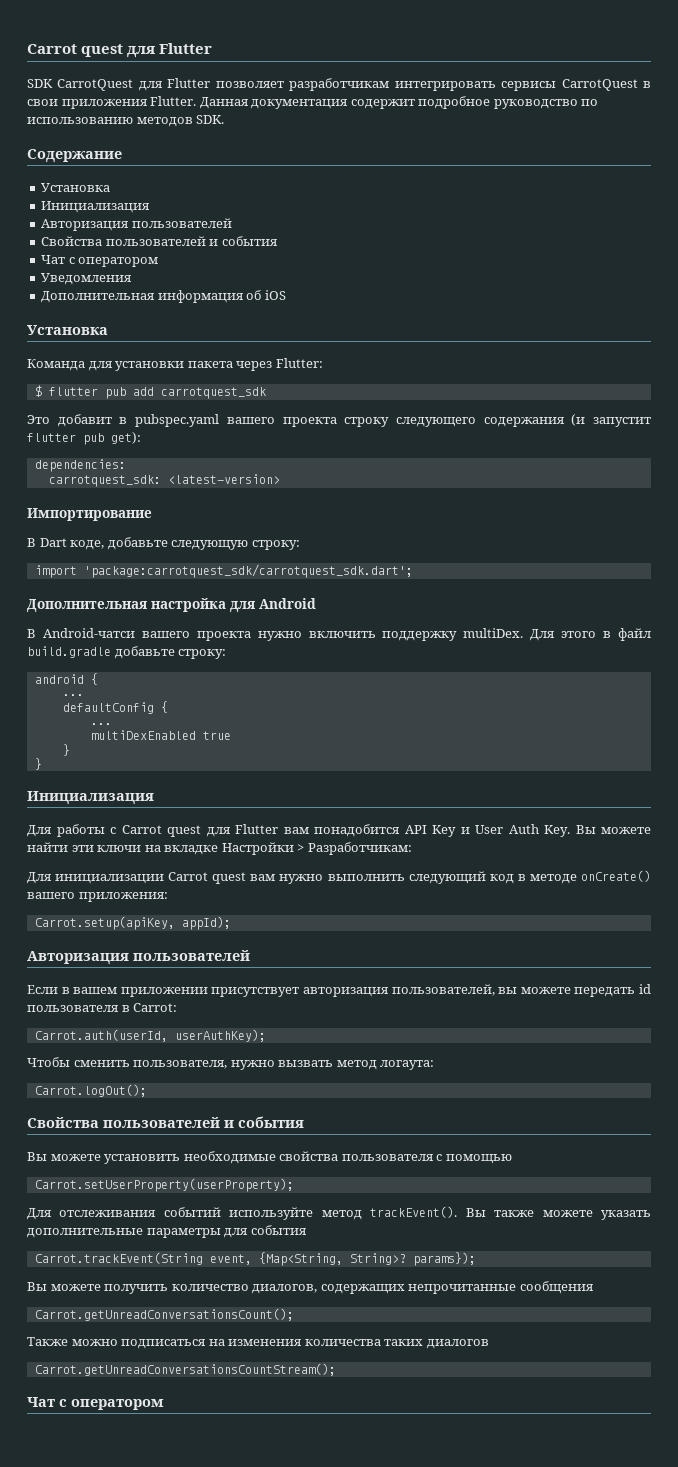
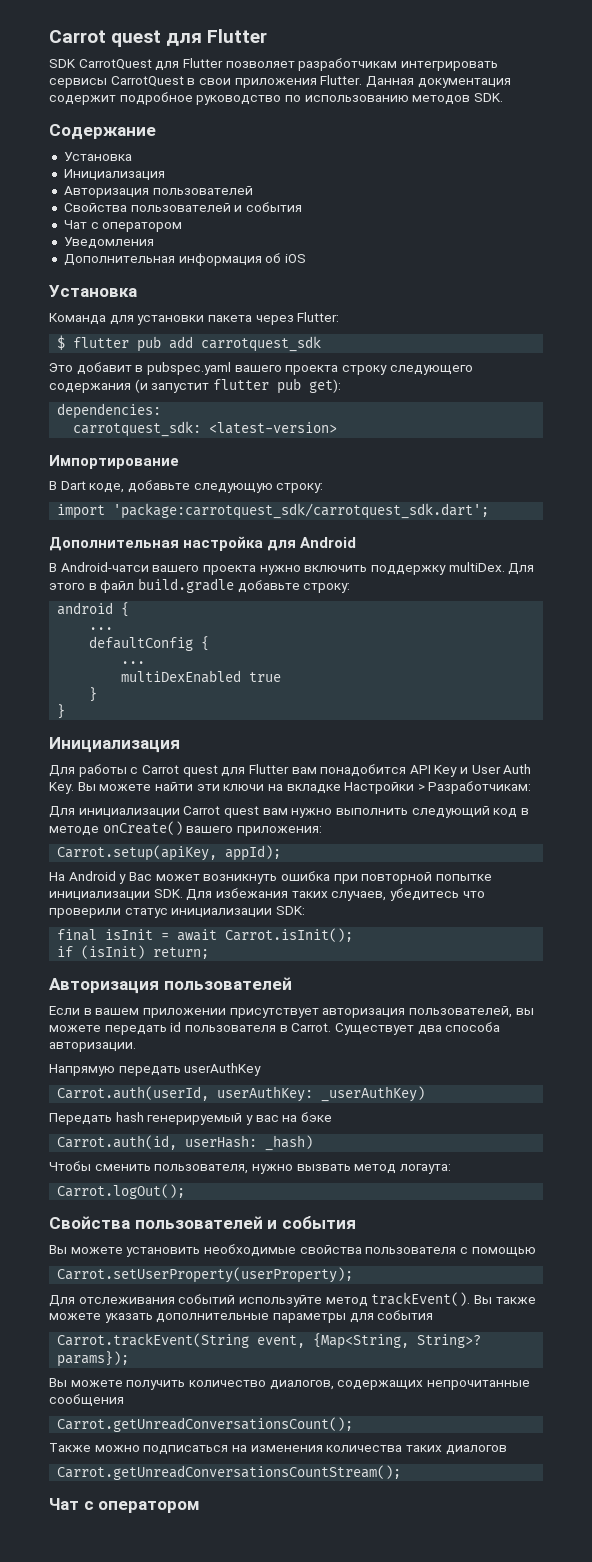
+ На Android у Вас может возникнуть ошибка при повторной попытке инициализации SDK. Для избежания таких случаев, убедитесь что проверили статус инициализации SDK:
+ final isInit = await Carrot.isInit();
+ if (isInit) return;
- Если в вашем приложении присутствует авторизация пользователей, вы можете передать id пользователя в Carrot:
- Carrot.auth(userId, userAuthKey);
+ Если в вашем приложении присутствует авторизация пользователей, вы можете передать id пользователя в Carrot. Существует два способа авторизации.
+ Напрямую передать userAuthKey
+ Carrot.auth(userId, userAuthKey: _userAuthKey)
+ Передать hash генерируемый у вас на бэке
+ Carrot.auth(id, userHash: _hash)

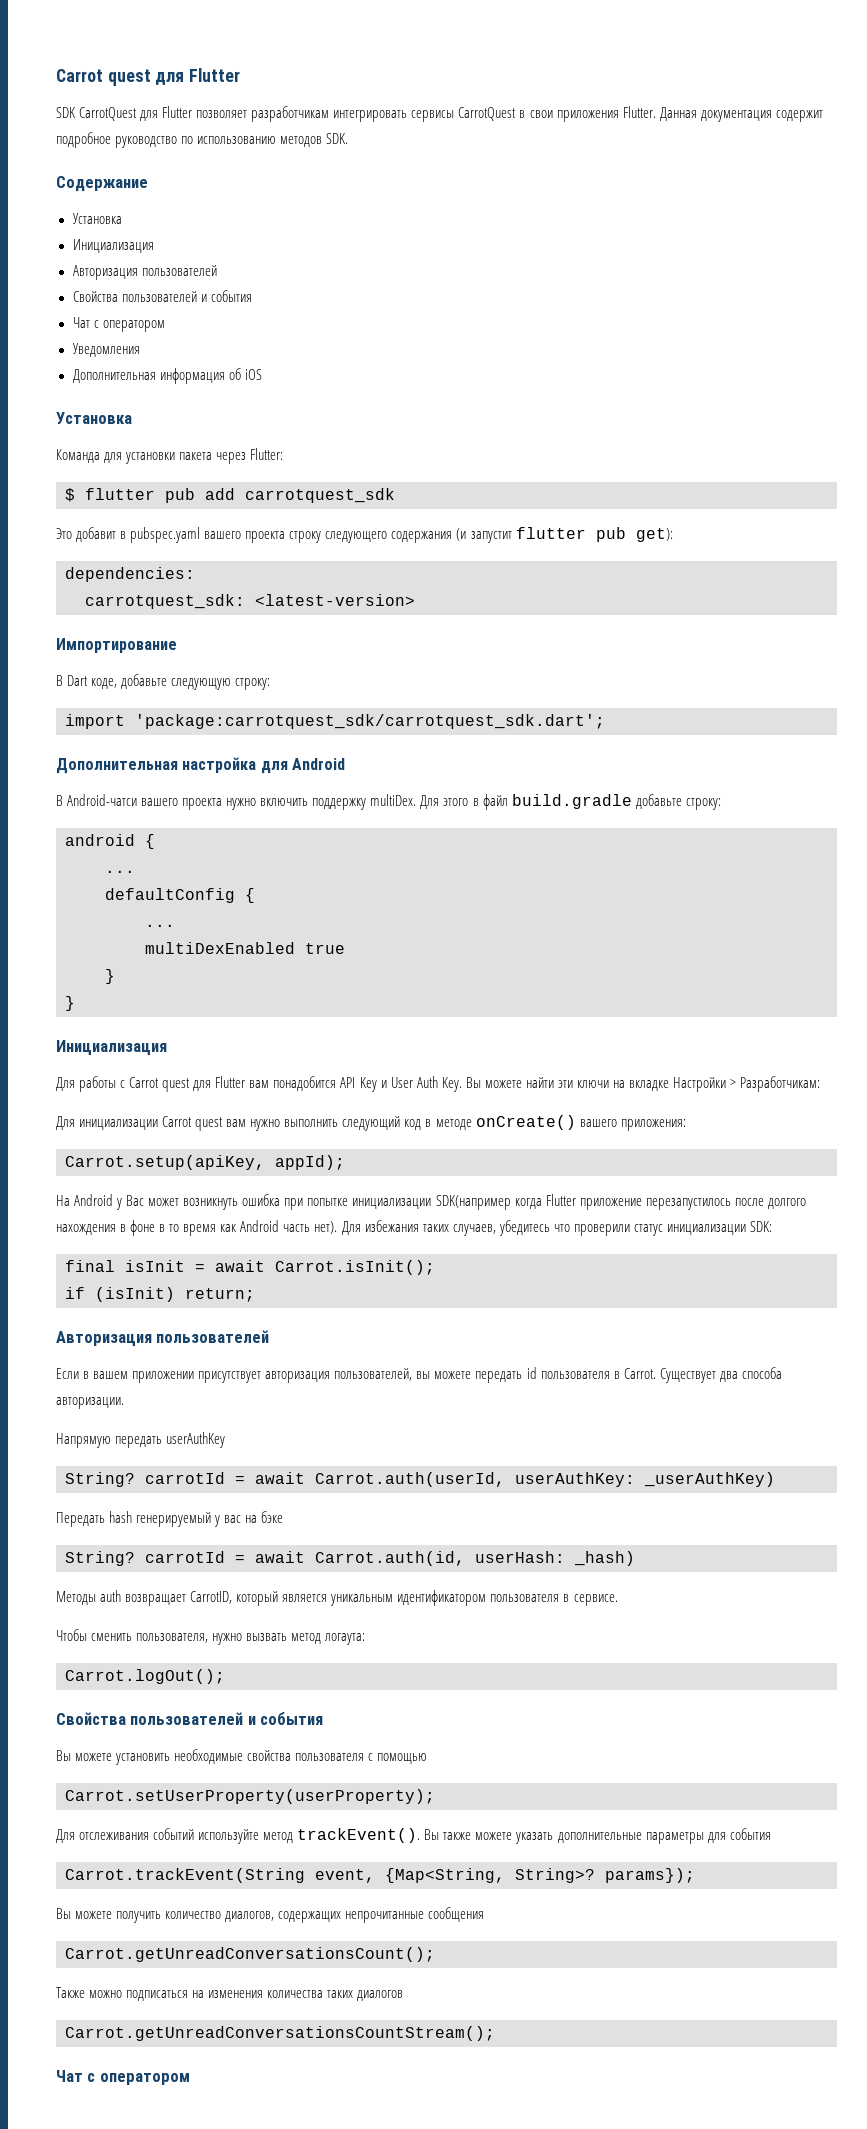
- На Android у Вас может возникнуть ошибка при повторной попытке инициализации SDK. Для избежания таких случаев, убедитесь что проверили статус инициализации SDK:
+ На Android у Вас может возникнуть ошибка при попытке инициализации SDK(например когда Flutter приложение перезапустилось после долгого нахождения в фоне в то время как Android часть нет). Для избежания таких случаев, убедитесь что проверили статус инициализации SDK:
- Carrot.auth(userId, userAuthKey: _userAuthKey)
+ String? carrotId = await Carrot.auth(userId, userAuthKey: _userAuthKey)
- Carrot.auth(id, userHash: _hash)
+ String? carrotId = await Carrot.auth(id, userHash: _hash)
+ Методы auth возвращает CarrotID, который является уникальным идентификатором пользователя в сервисе.

